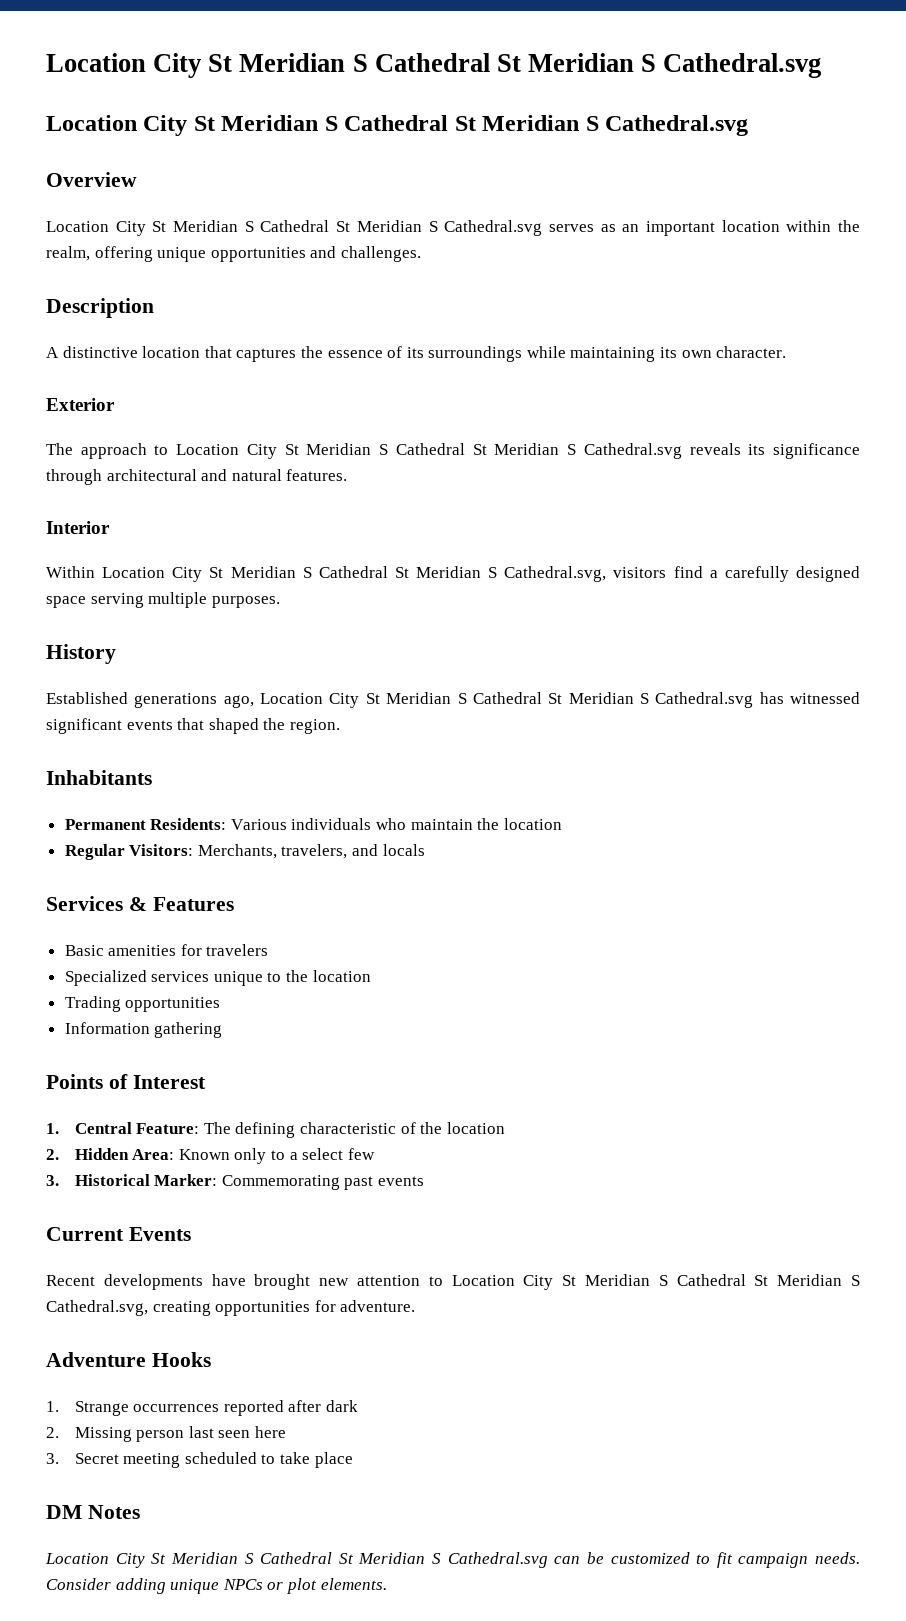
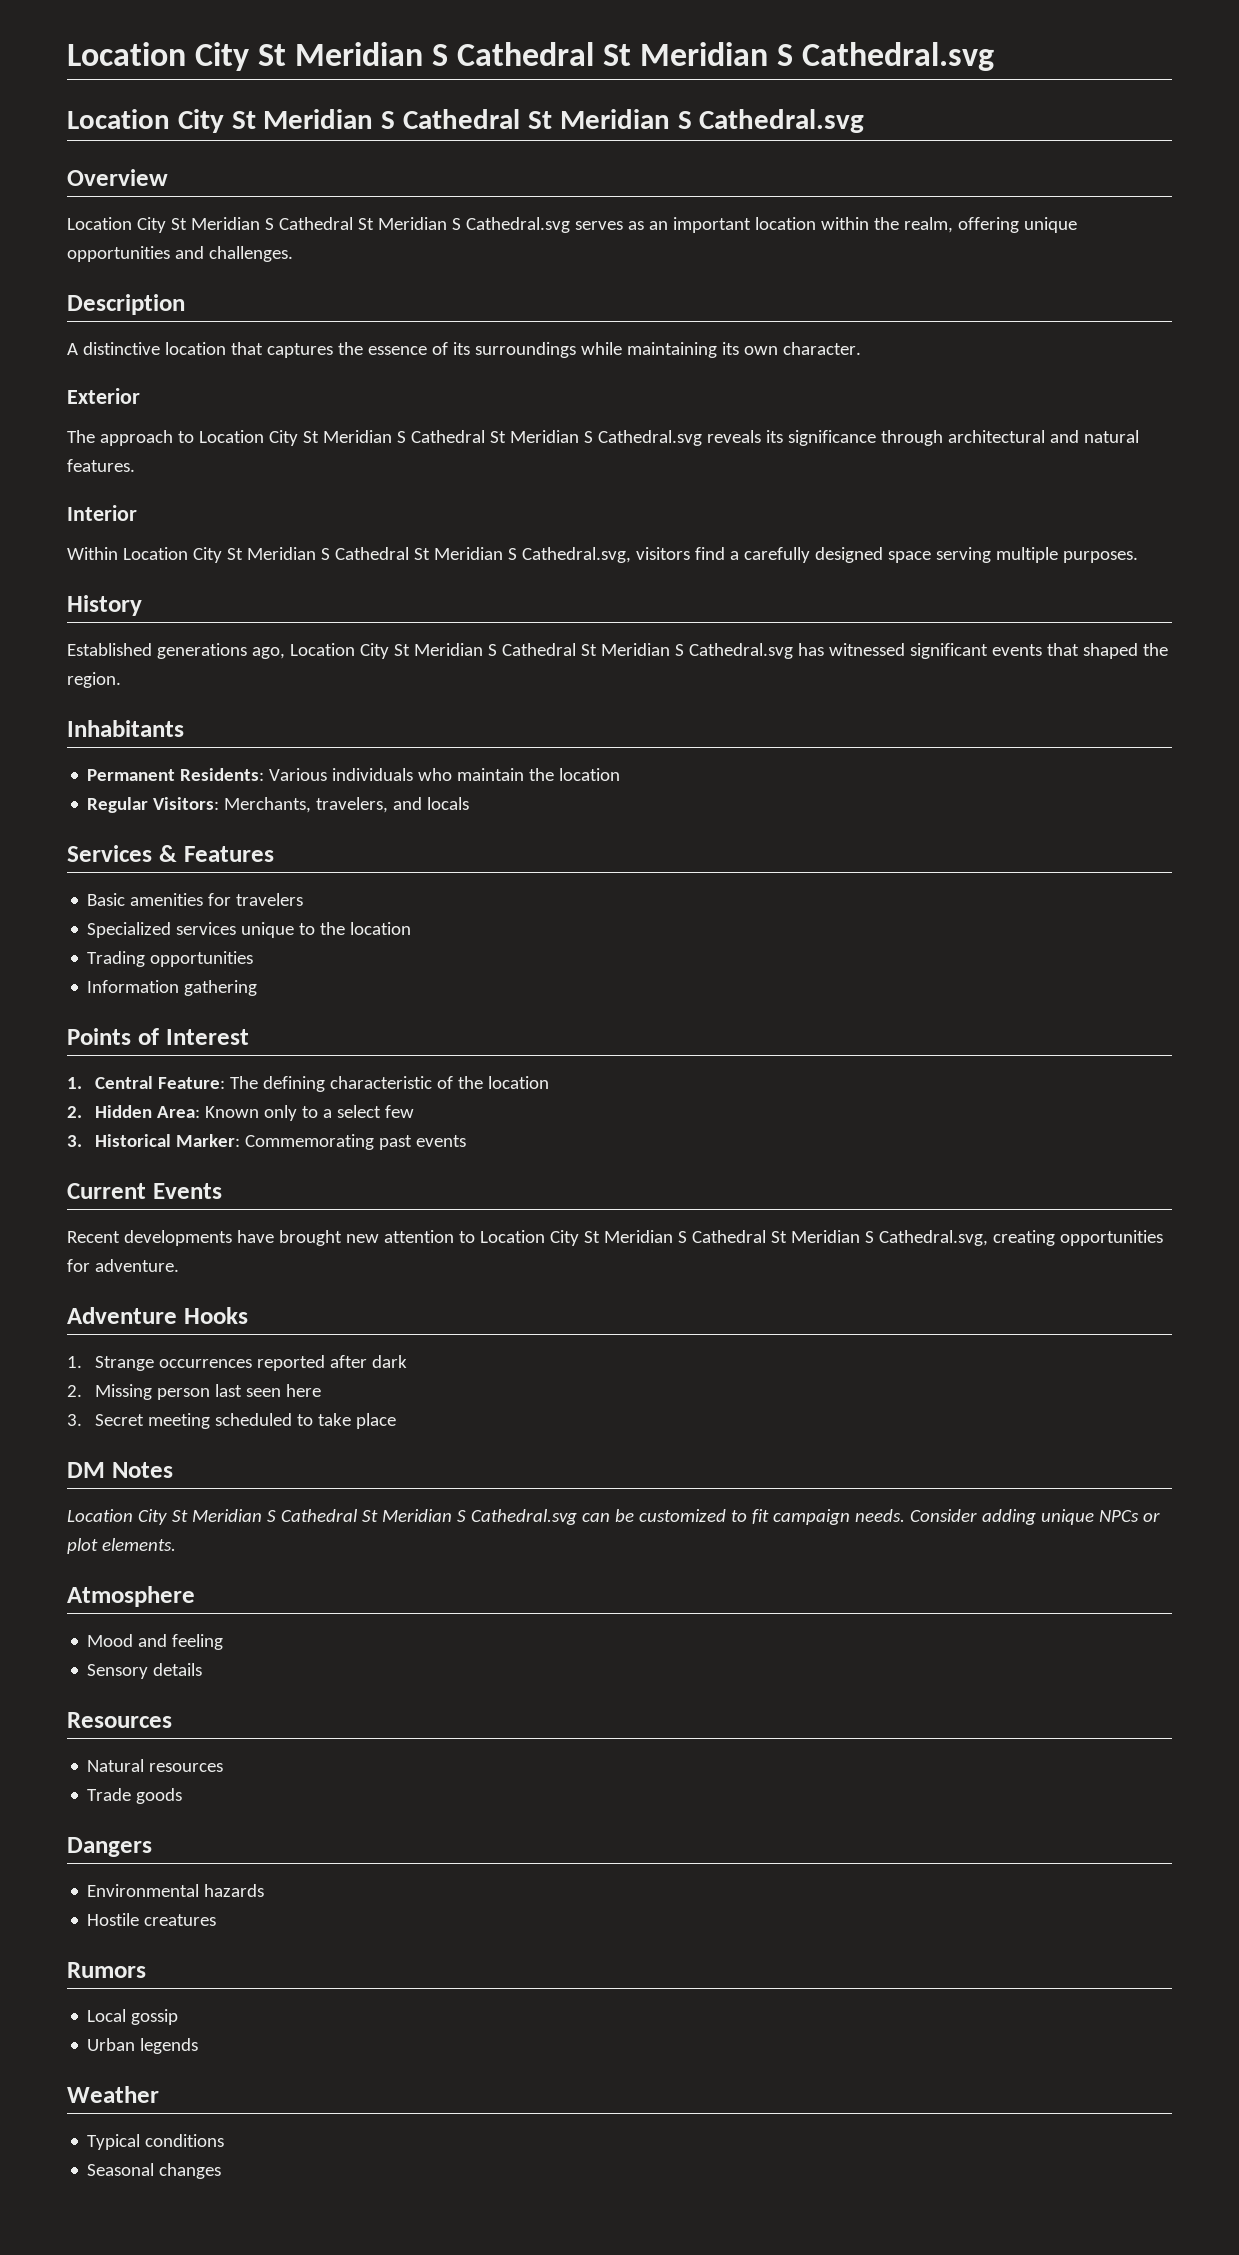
+ Atmosphere
+ Mood and feeling
+ Sensory details
+ Resources
+ Natural resources
+ Trade goods
+ Dangers
+ Environmental hazards
+ Hostile creatures
+ Rumors
+ Local gossip
+ Urban legends
+ Weather
+ Typical conditions
+ Seasonal changes

